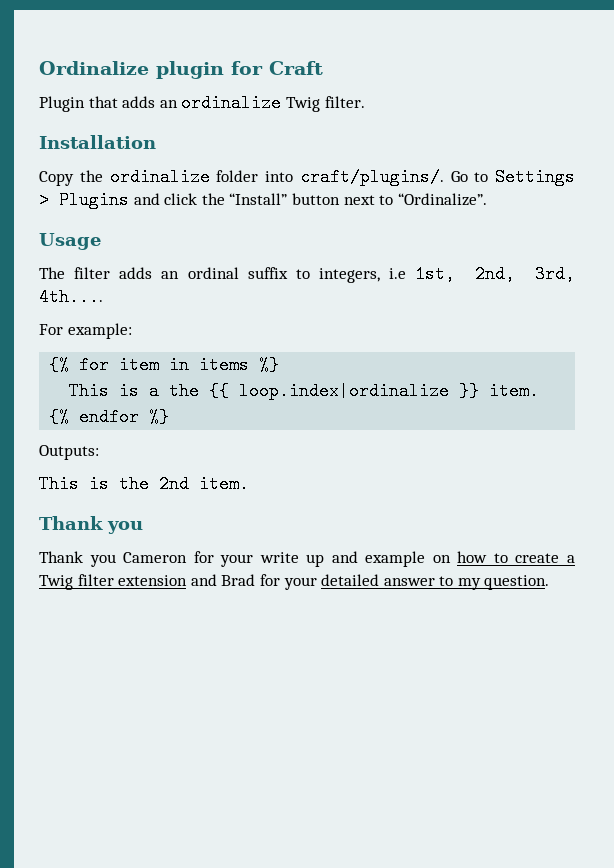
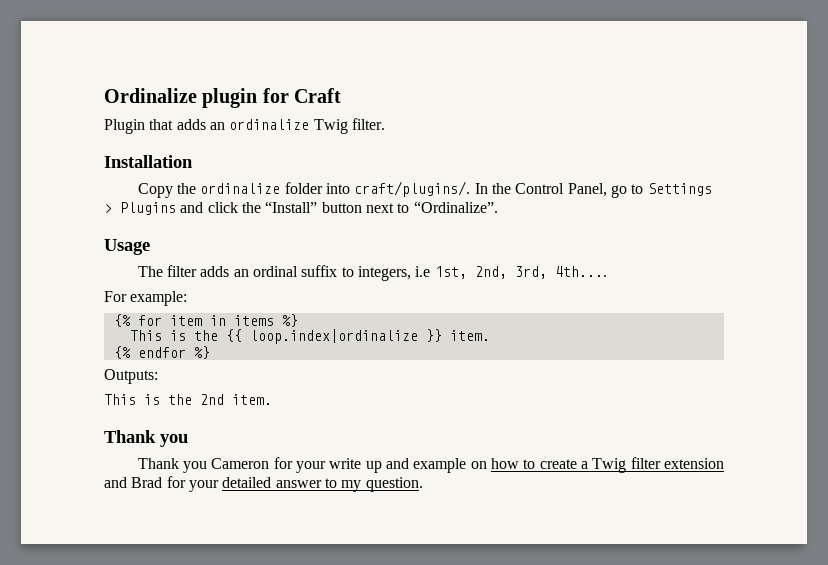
- Go to Settings > Plugins and click the “Install” button next to “Ordinalize”.
+ In the Control Panel, go to Settings > Plugins and click the “Install” button next to “Ordinalize”.
- This is a the {{ loop.index|ordinalize }} item.
+ This is the {{ loop.index|ordinalize }} item.

